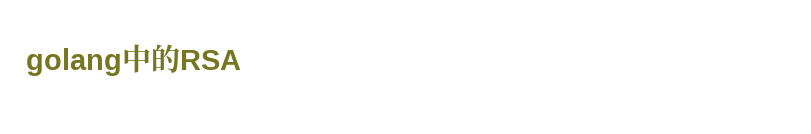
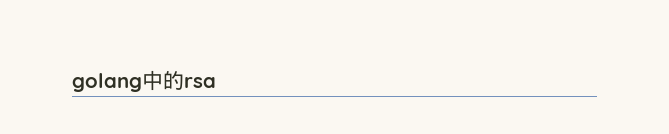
- golang中的RSA
+ golang中的rsa

